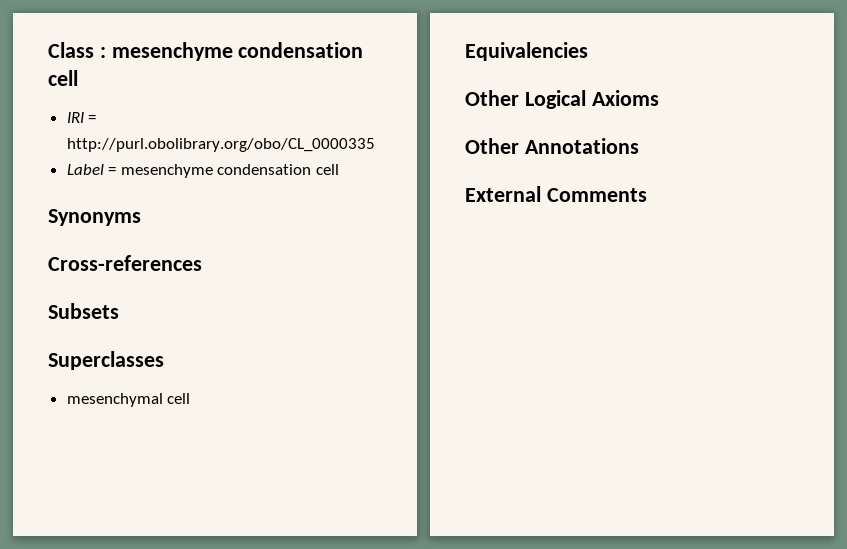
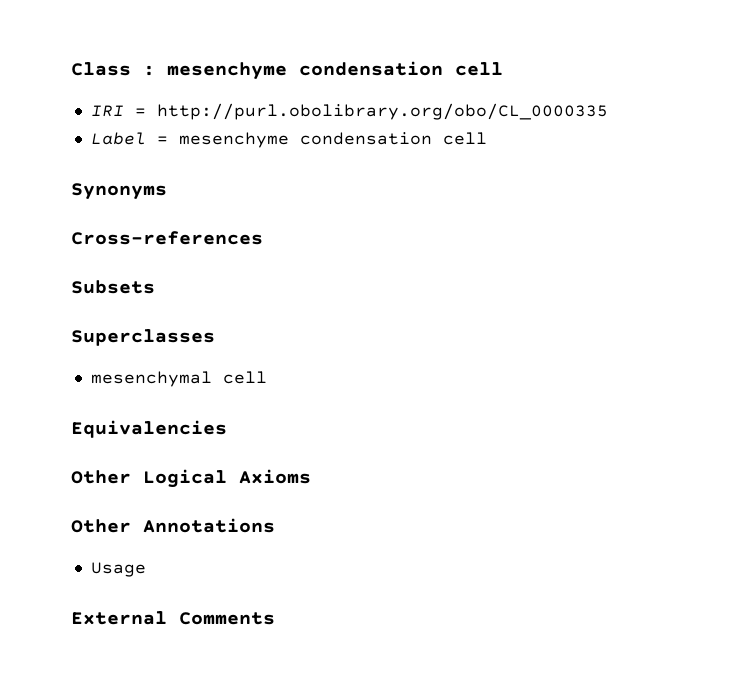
+ Usage

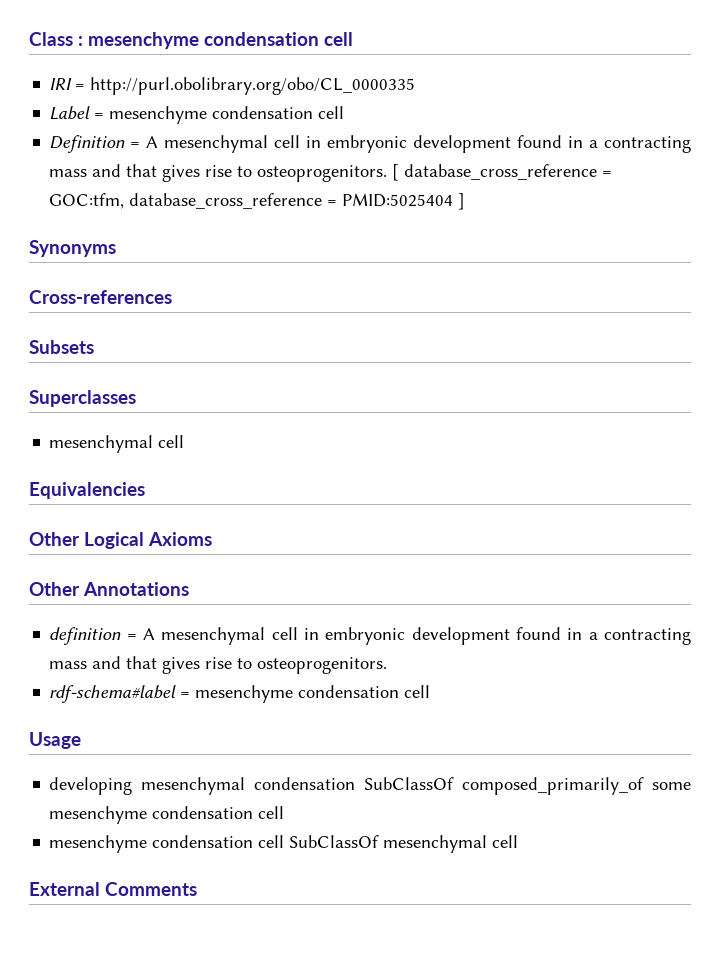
+ Definition = A mesenchymal cell in embryonic development found in a contracting mass and that gives rise to osteoprogenitors. [ database_cross_reference = GOC:tfm, database_cross_reference = PMID:5025404 ]
+ definition = A mesenchymal cell in embryonic development found in a contracting mass and that gives rise to osteoprogenitors.
+ rdf-schema#label = mesenchyme condensation cell
  Usage
+ developing mesenchymal condensation SubClassOf composed_primarily_of some mesenchyme condensation cell
+ mesenchyme condensation cell SubClassOf mesenchymal cell

